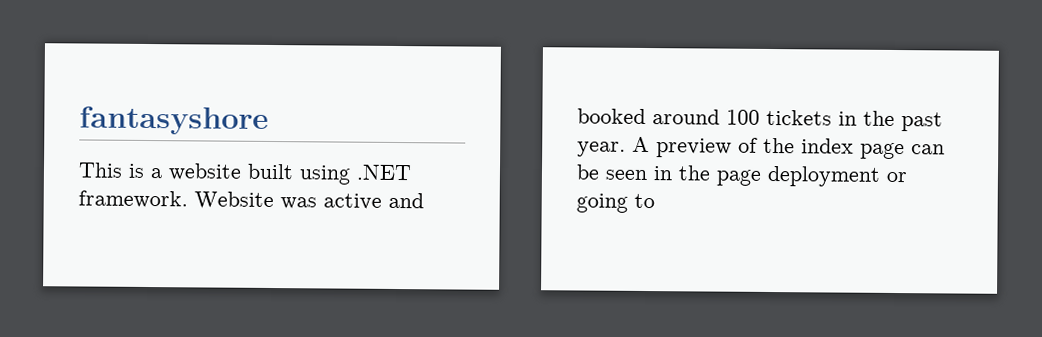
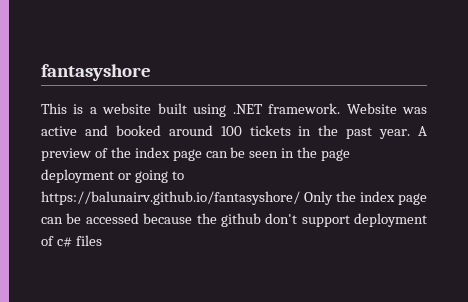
- A preview of the index page can be seen in the page deployment or going to
+ A preview of the index page can be seen in the page deployment or going to https://balunairv.github.io/fantasyshore/ Only the index page can be accessed because the github don't support deployment of c# files

